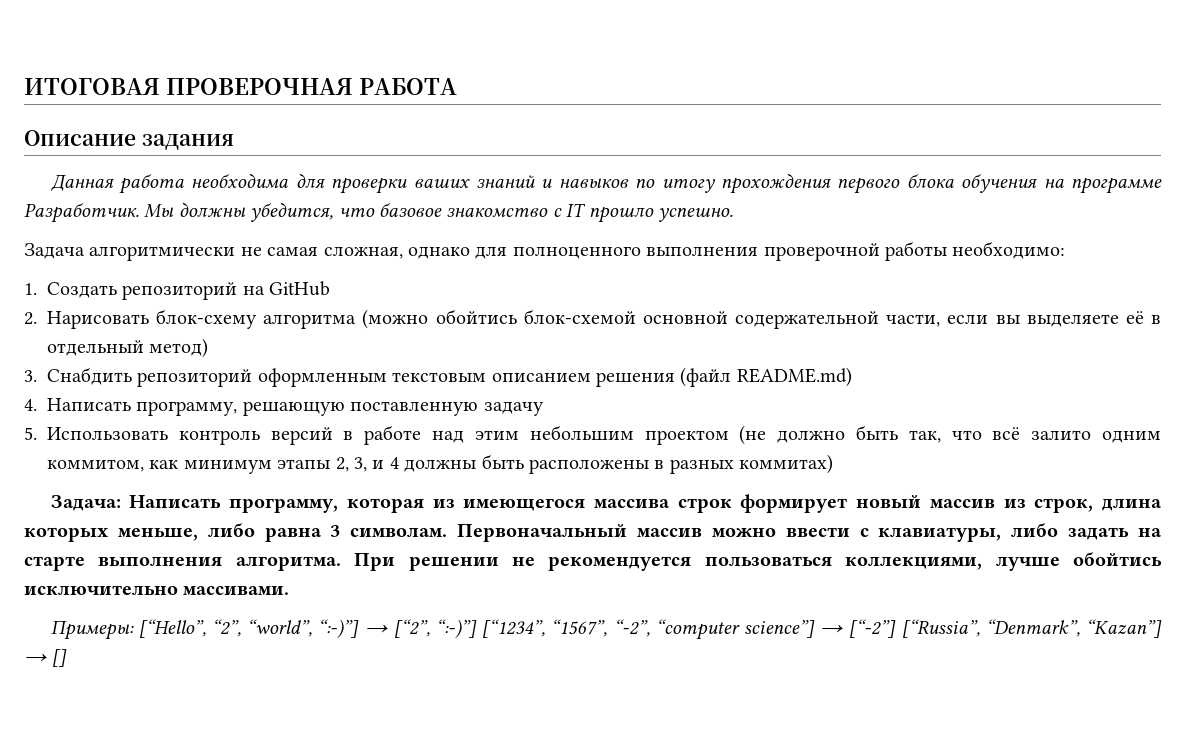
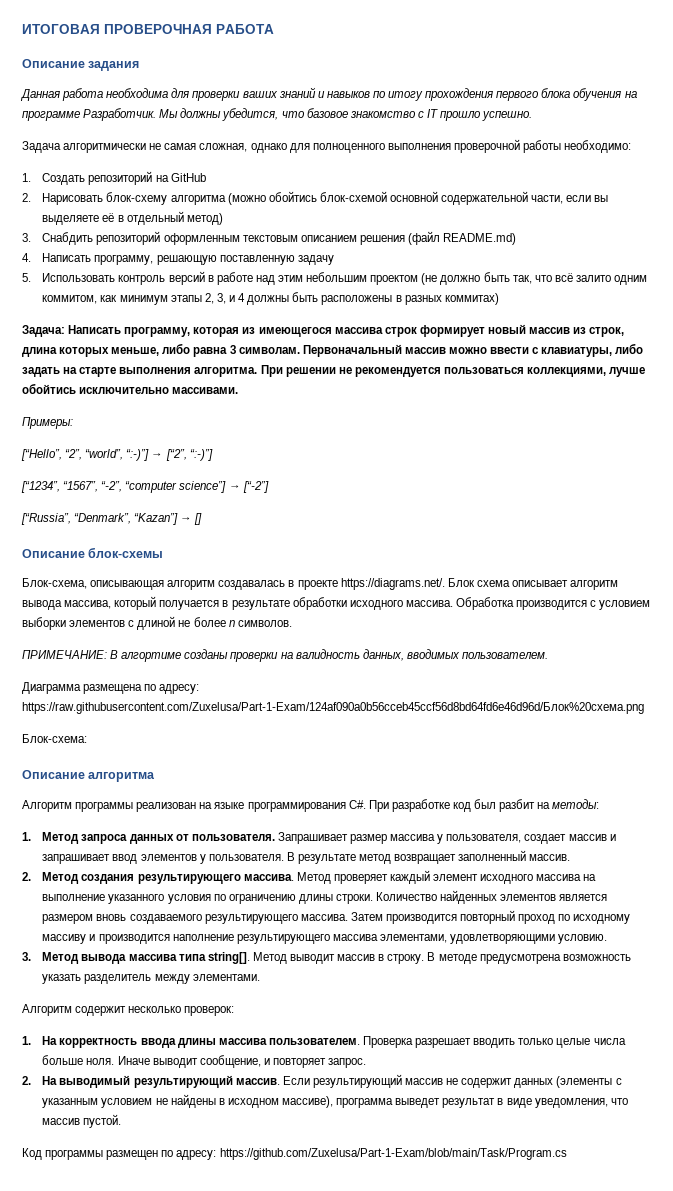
- Примеры: [“Hello”, “2”, “world”, “:-)”] → [“2”, “:-)”] [“1234”, “1567”, “-2”, “computer science”] → [“-2”] [“Russia”, “Denmark”, “Kazan”] → []
+ Примеры:
+ [“Hello”, “2”, “world”, “:-)”] → [“2”, “:-)”]
+ [“1234”, “1567”, “-2”, “computer science”] → [“-2”]
+ [“Russia”, “Denmark”, “Kazan”] → []
+ Описание блок-схемы
+ Блок-схема, описывающая алгоритм создавалась в проекте https://diagrams.net/. Блок схема описывает алгоритм вывода массива, который получается в результате обработки исходного массива. Обработка производится с условием выборки элементов с длиной не более n символов.
+ ПРИМЕЧАНИЕ: В алгортиме созданы проверки на валидность данных, вводимых пользователем.
+ Диаграмма размещена по адресу: https://raw.githubusercontent.com/Zuxelusa/Part-1-Exam/124af090a0b56cceb45ccf56d8bd64fd6e46d96d/Блок%20схема.png
+ Блок-схема:
+ Описание алгоритма
+ Алгоритм программы реализован на языке программирования С#. При разработке код был разбит на методы:
+ 1. Метод запроса данных от пользователя. Запрашивает размер массива у пользователя, создает массив и запрашивает ввод элементов у пользователя. В результате метод возвращает заполненный массив.
+ 2. Метод создания результирующего массива. Метод проверяет каждый элемент исходного массива на выполнение указанного условия по ограничению длины строки. Количество найденных элементов является размером вновь создаваемого результирующего массива. Затем производится повторный проход по исходному массиву и производится наполнение результирующего массива элементами, удовлетворяющими условию.
+ 3. Метод вывода массива типа string[]. Метод выводит массив в строку. В методе предусмотрена возможность указать разделитель между элементами.
+ Алгоритм содержит несколько проверок:
+ 1. На корректность ввода длины массива пользователем. Проверка разрешает вводить только целые числа больше ноля. Иначе выводит сообщение, и повторяет запрос.
+ 2. На выводимый результирующий массив. Если результирующий массив не содержит данных (элементы с указанным условием не найдены в исходном массиве), программа выведет результат в виде уведомления, что массив пустой.
+ Код программы размещен по адресу: https://github.com/Zuxelusa/Part-1-Exam/blob/main/Task/Program.cs

